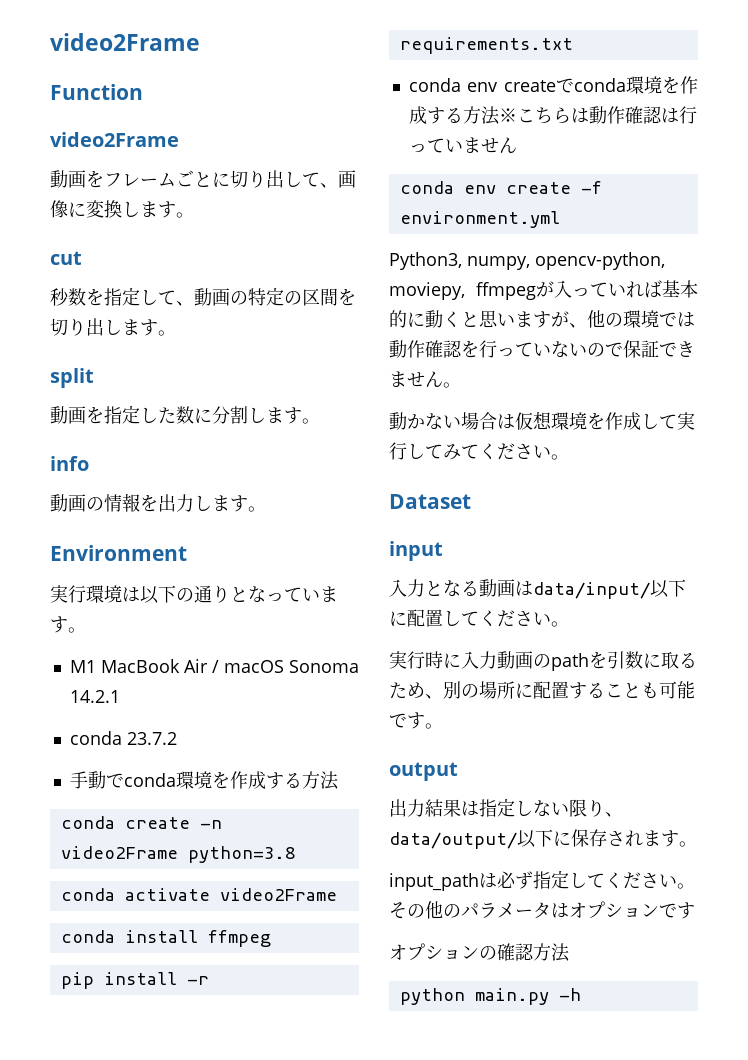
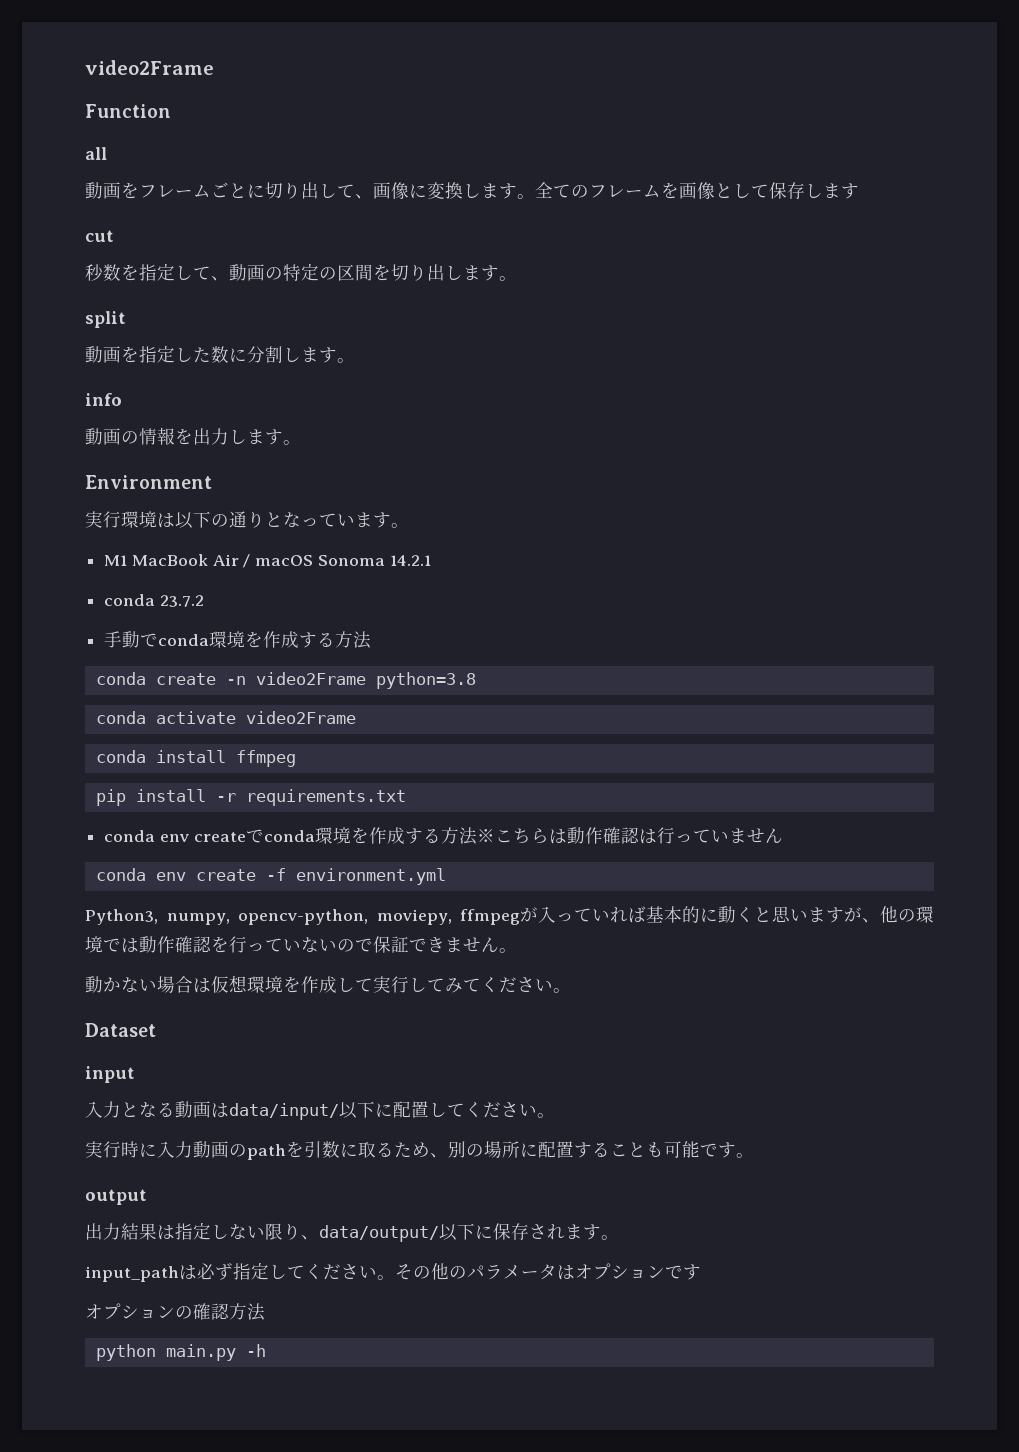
  Function
- video2Frame
+ all
+ 全てのフレームを画像として保存します

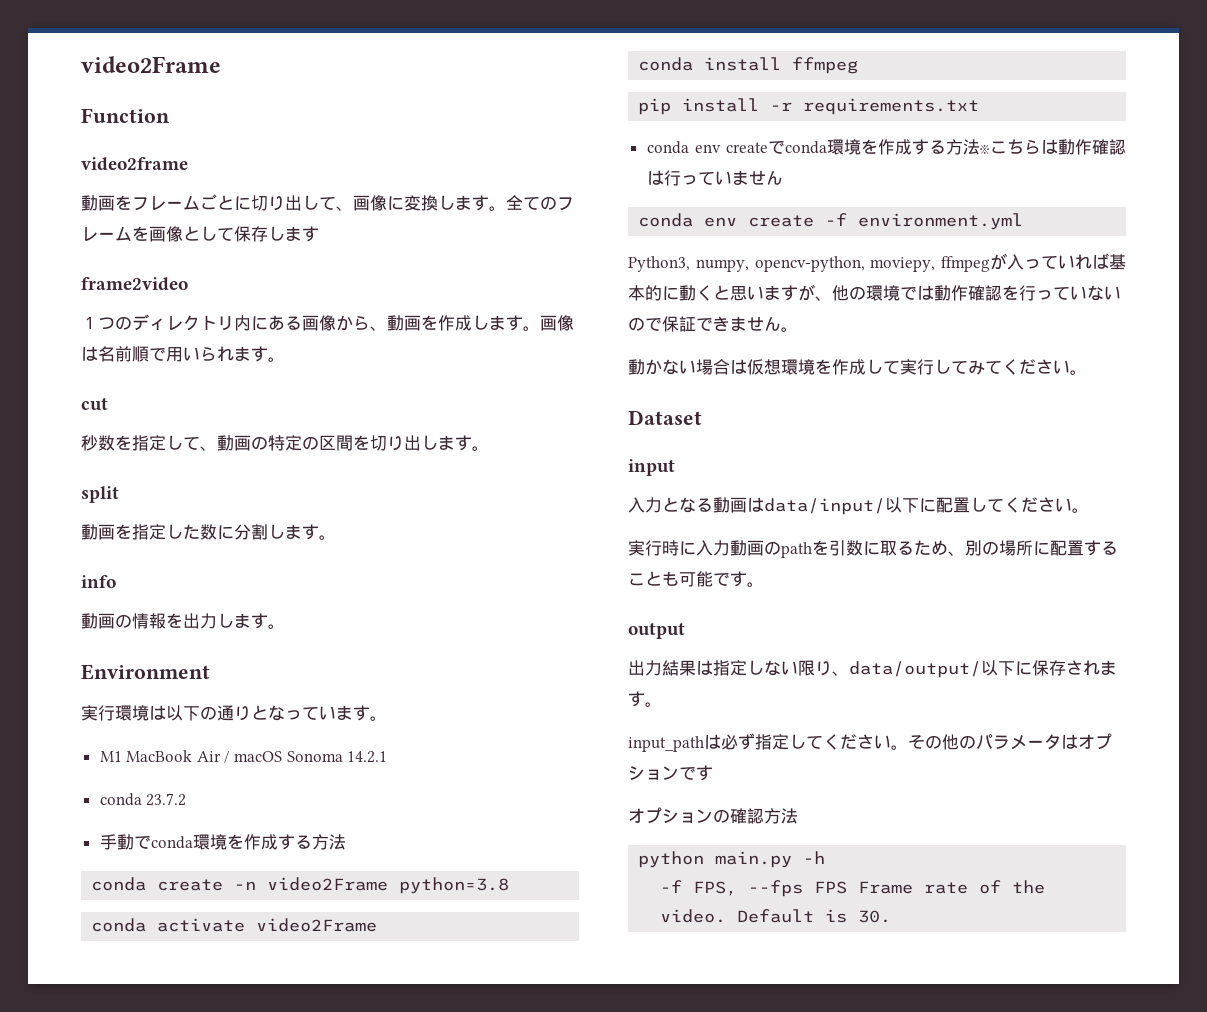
- all
+ video2frame
+ frame2video
+ １つのディレクトリ内にある画像から、動画を作成します。画像は名前順で用いられます。
+ -f FPS, --fps FPS Frame rate of the video. Default is 30.

